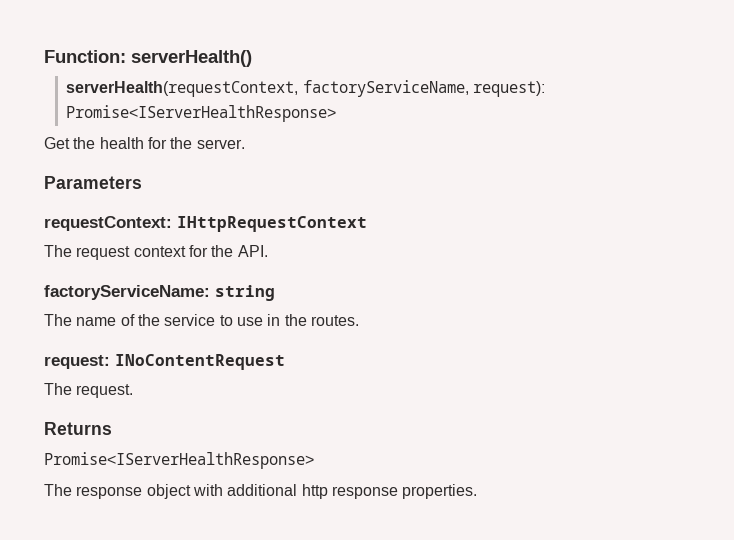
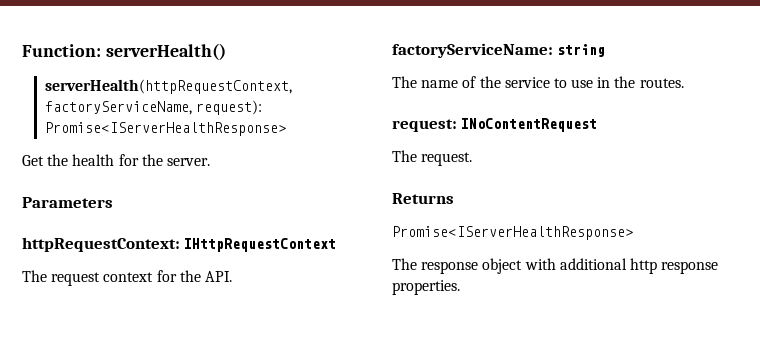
- serverHealth(requestContext, factoryServiceName, request): Promise<IServerHealthResponse>
+ serverHealth(httpRequestContext, factoryServiceName, request): Promise<IServerHealthResponse>
- requestContext: IHttpRequestContext
+ httpRequestContext: IHttpRequestContext

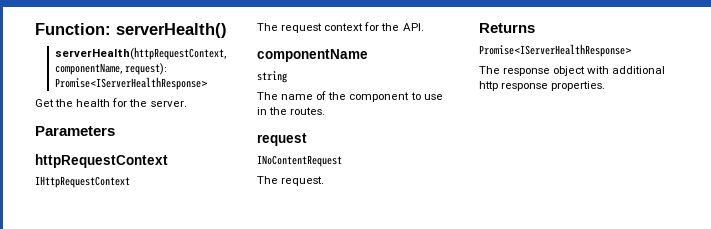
- serverHealth(httpRequestContext, factoryServiceName, request): Promise<IServerHealthResponse>
+ serverHealth(httpRequestContext, componentName, request): Promise<IServerHealthResponse>
- httpRequestContext: IHttpRequestContext
+ httpRequestContext
+ IHttpRequestContext
- factoryServiceName: string
+ componentName
+ string
- The name of the service to use in the routes.
- request: INoContentRequest
+ The name of the component to use in the routes.
+ request
+ INoContentRequest

